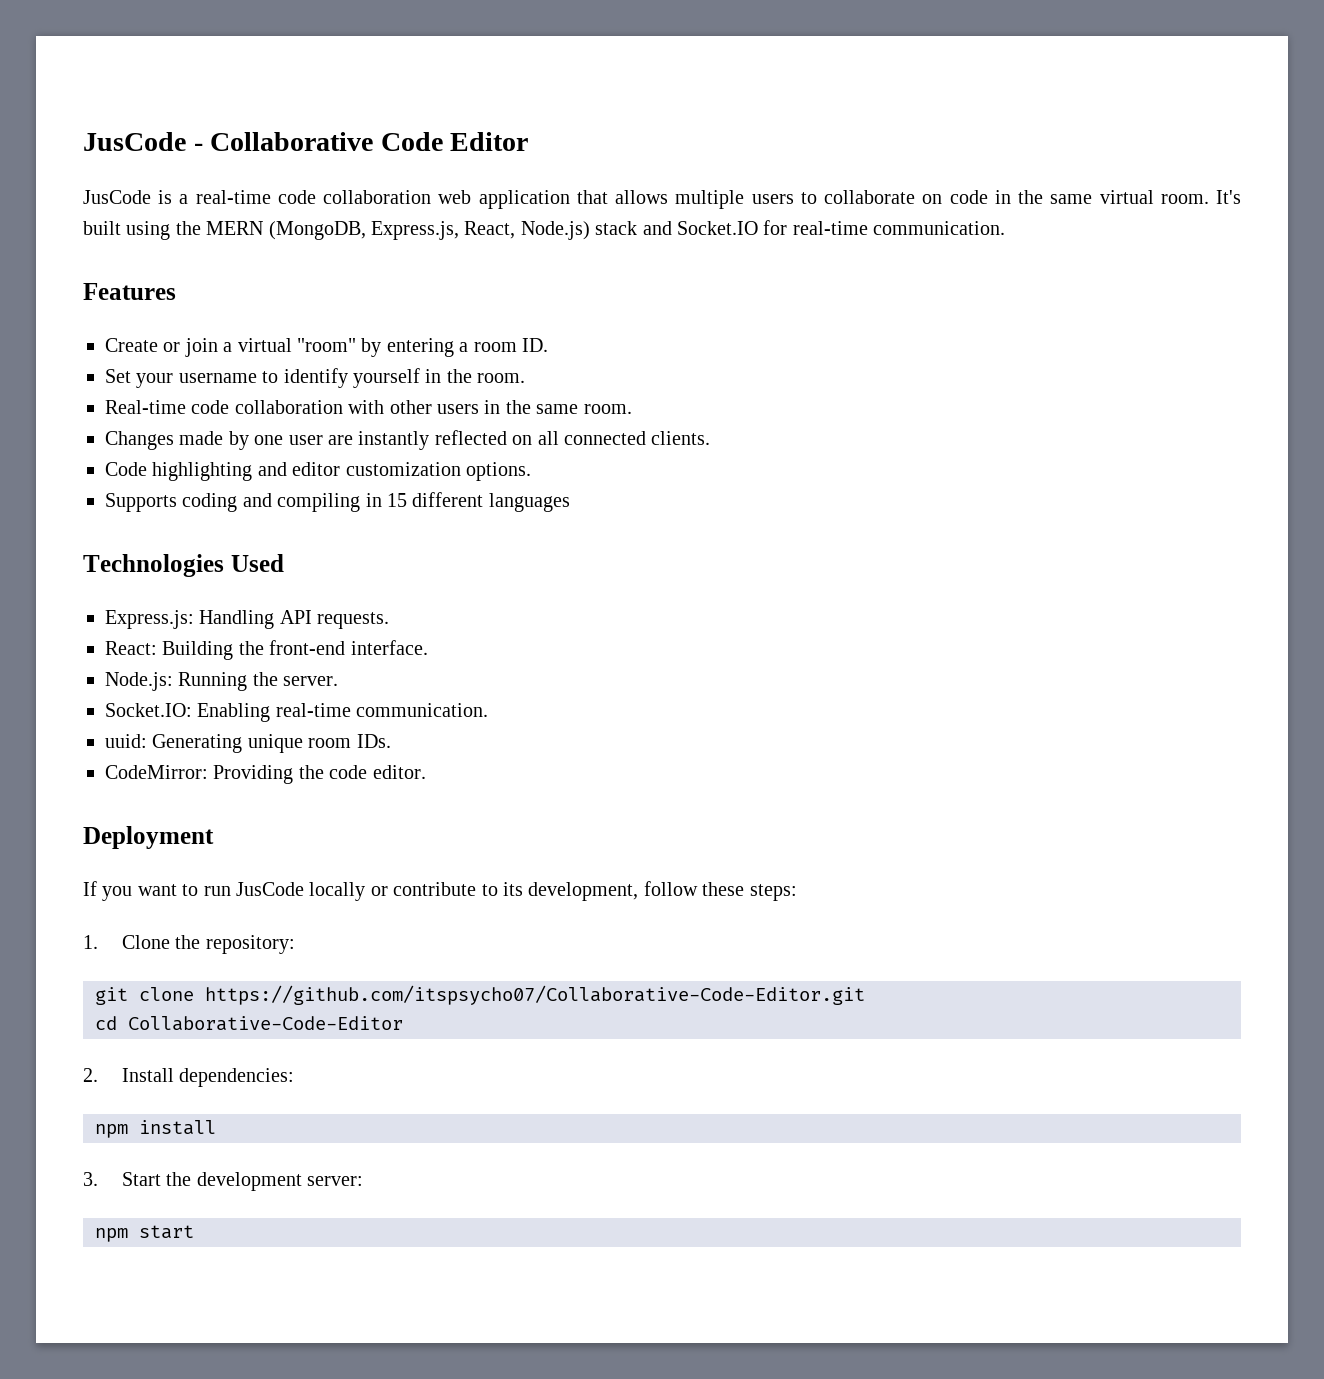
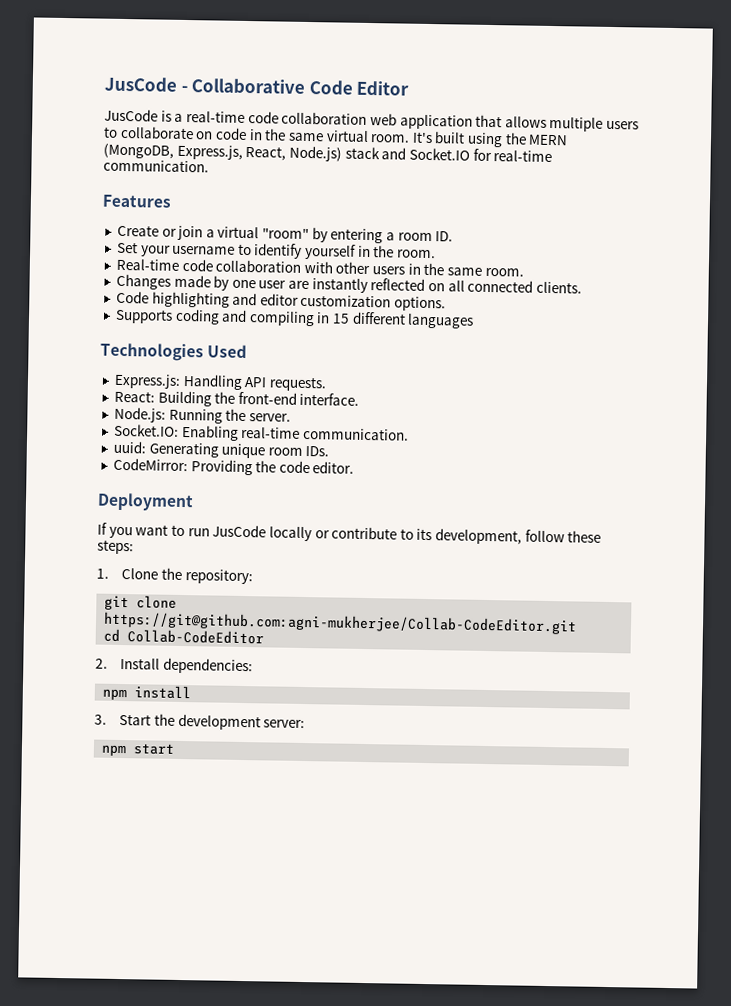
- git clone https://github.com/itspsycho07/Collaborative-Code-Editor.git
+ git clone https://git@github.com:agni-mukherjee/Collab-CodeEditor.git
- cd Collaborative-Code-Editor
+ cd Collab-CodeEditor

